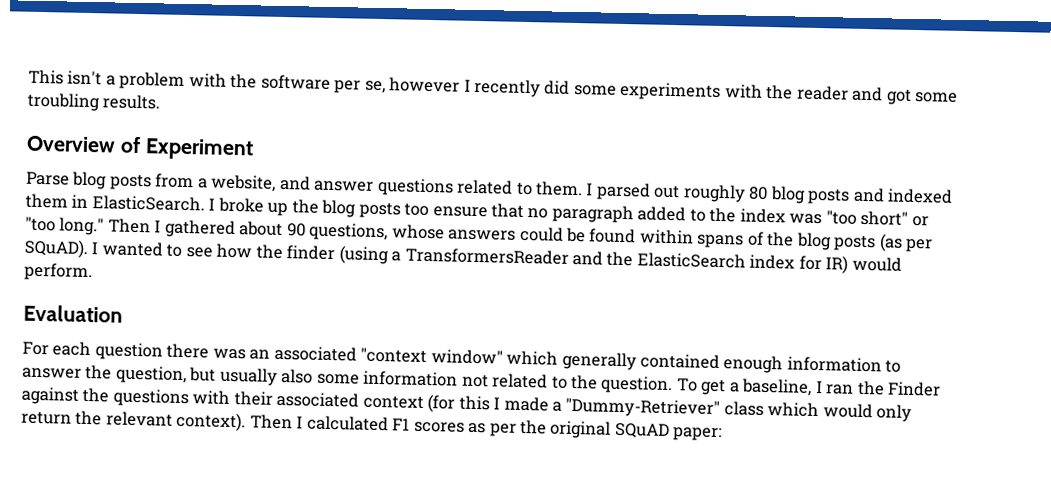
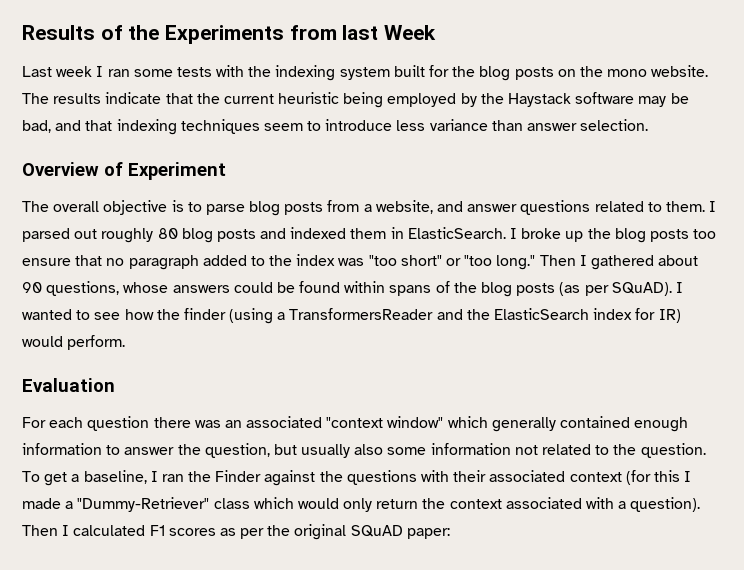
- This isn't a problem with the software per se, however I recently did some experiments with the reader and got some troubling results.
+ Results of the Experiments from last Week
+ Last week I ran some tests with the indexing system built for the blog posts on the mono website. The results indicate that the current heuristic being employed by the Haystack software may be bad, and that indexing techniques seem to introduce less variance than answer selection.
  Overview of Experiment
- Parse blog posts from a website, and answer questions related to them.
+ The overall objective is to parse blog posts from a website, and answer questions related to them.
- To get a baseline, I ran the Finder against the questions with their associated context (for this I made a "Dummy-Retriever" class which would only return the relevant context).
+ To get a baseline, I ran the Finder against the questions with their associated context (for this I made a "Dummy-Retriever" class which would only return the context associated with a question).

